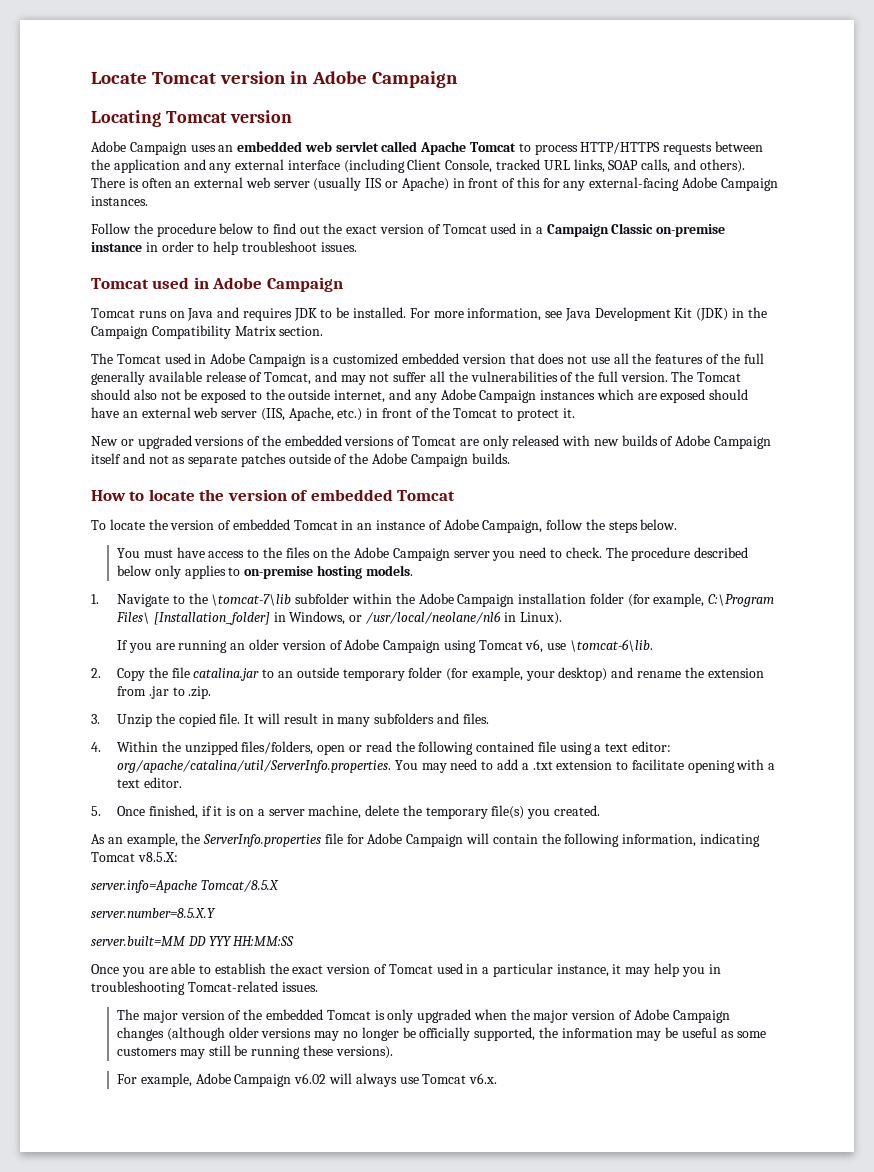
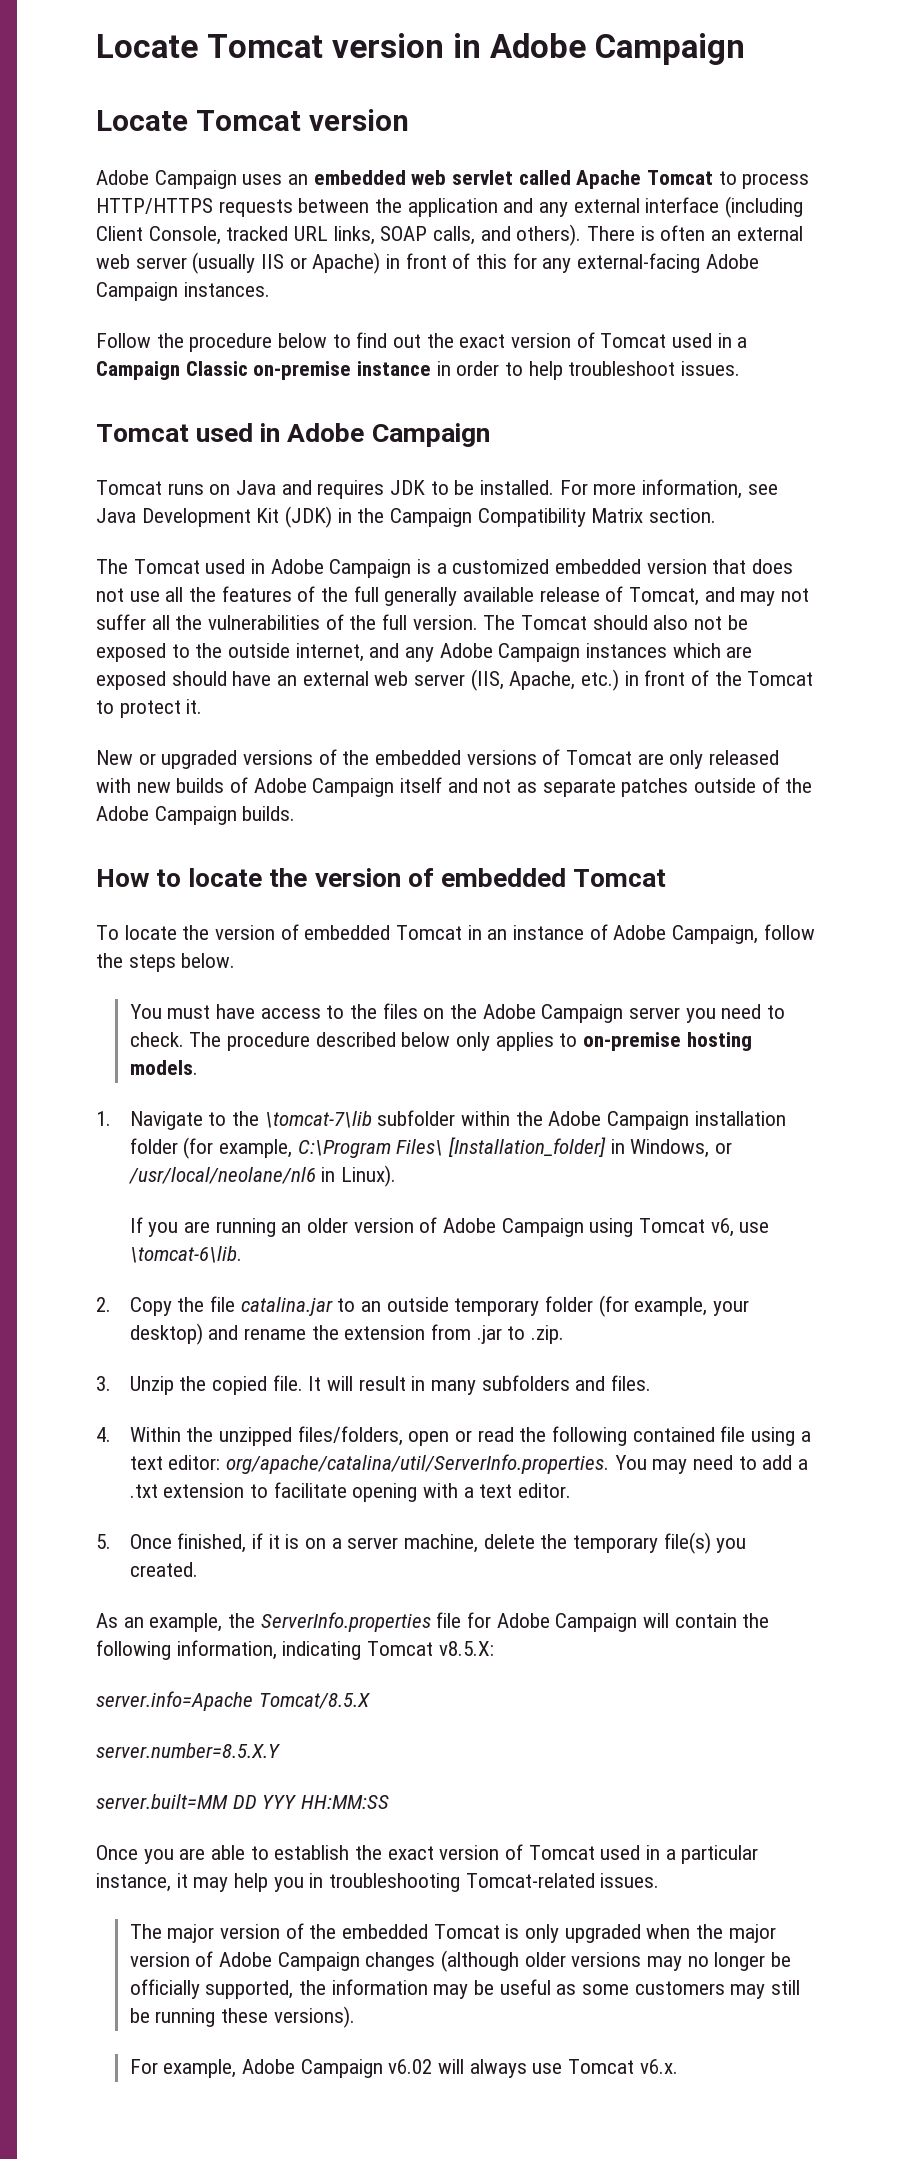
  Locate Tomcat version in Adobe Campaign
- Locating Tomcat version
+ Locate Tomcat version

